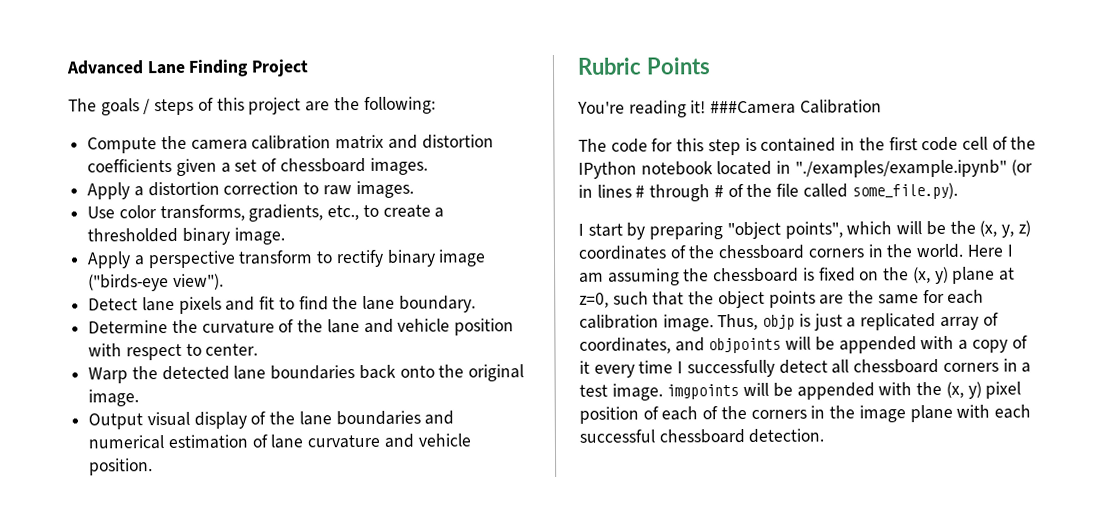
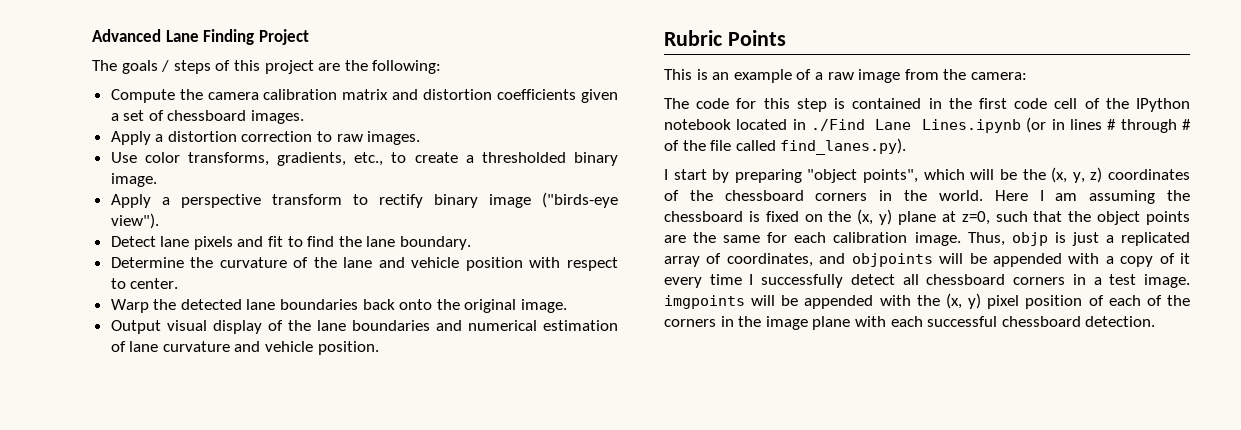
- You're reading it! ###Camera Calibration
+ This is an example of a raw image from the camera:
- The code for this step is contained in the first code cell of the IPython notebook located in "./examples/example.ipynb" (or in lines # through # of the file called some_file.py).
+ The code for this step is contained in the first code cell of the IPython notebook located in ./Find Lane Lines.ipynb (or in lines # through # of the file called find_lanes.py).

